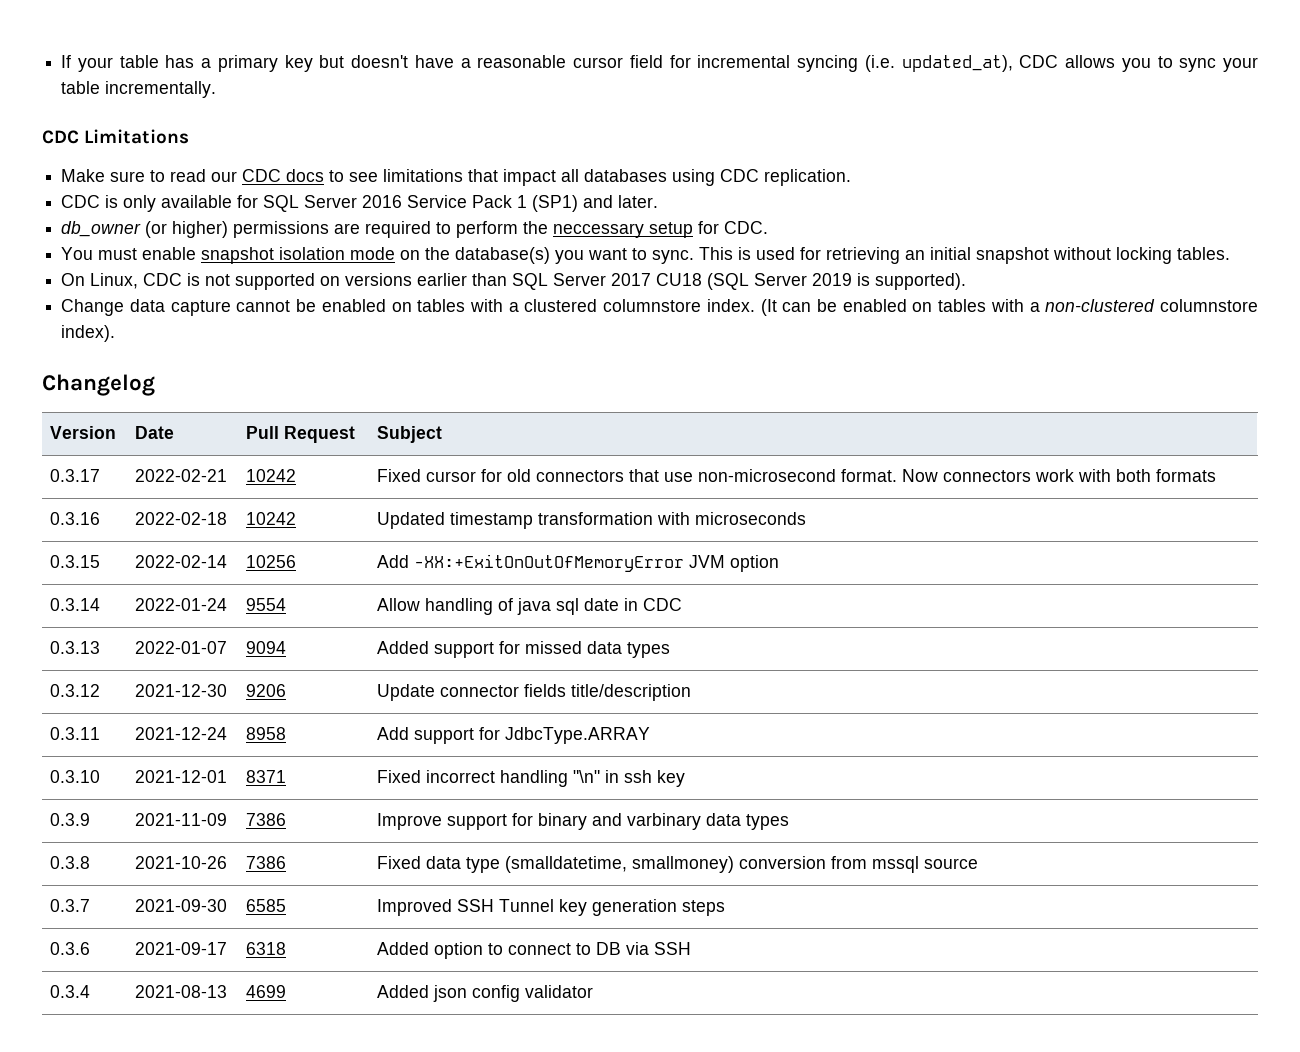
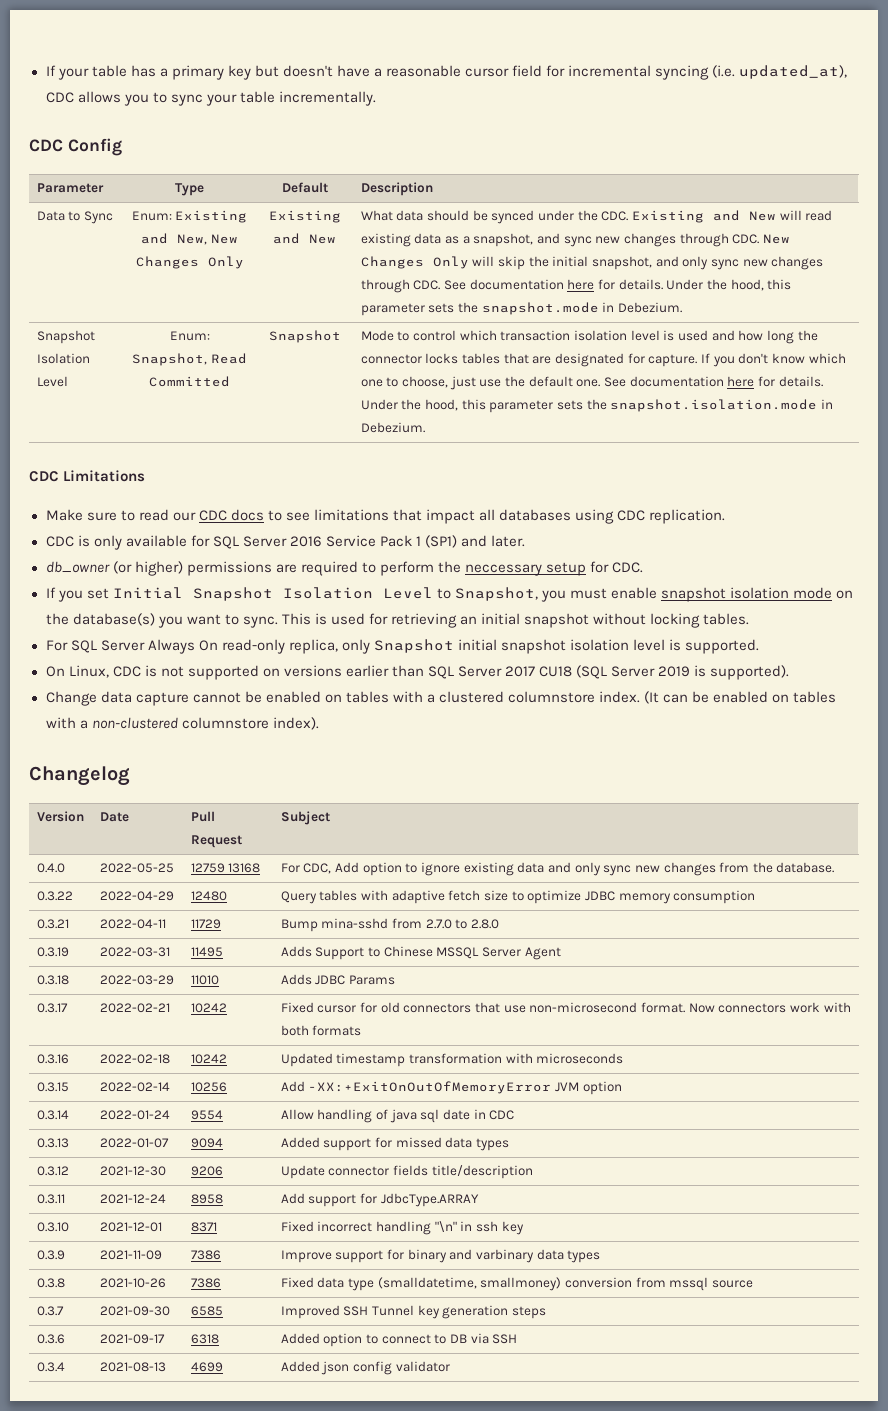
+ CDC Config
+ Parameter | Type | Default | Description
+ Data to Sync | Enum: Existing and New, New Changes Only | Existing and New | What data should be synced under the CDC. Existing and New will read existing data as a snapshot, and sync new changes through CDC. New Changes Only will skip the initial snapshot, and only sync new changes through CDC. See documentation here for details. Under the hood, this parameter sets the snapshot.mode in Debezium.
+ Snapshot Isolation Level | Enum: Snapshot, Read Committed | Snapshot | Mode to control which transaction isolation level is used and how long the connector locks tables that are designated for capture. If you don't know which one to choose, just use the default one. See documentation here for details. Under the hood, this parameter sets the snapshot.isolation.mode in Debezium.
- You must enable snapshot isolation mode on the database(s) you want to sync.
+ If you set Initial Snapshot Isolation Level to Snapshot, you must enable snapshot isolation mode on the database(s) you want to sync.
+ For SQL Server Always On read-only replica, only Snapshot initial snapshot isolation level is supported.
+ 0.4.0 | 2022-05-25 | 12759 13168 | For CDC, Add option to ignore existing data and only sync new changes from the database.
+ 0.3.22 | 2022-04-29 | 12480 | Query tables with adaptive fetch size to optimize JDBC memory consumption
+ 0.3.21 | 2022-04-11 | 11729 | Bump mina-sshd from 2.7.0 to 2.8.0
+ 0.3.19 | 2022-03-31 | 11495 | Adds Support to Chinese MSSQL Server Agent
+ 0.3.18 | 2022-03-29 | 11010 | Adds JDBC Params

